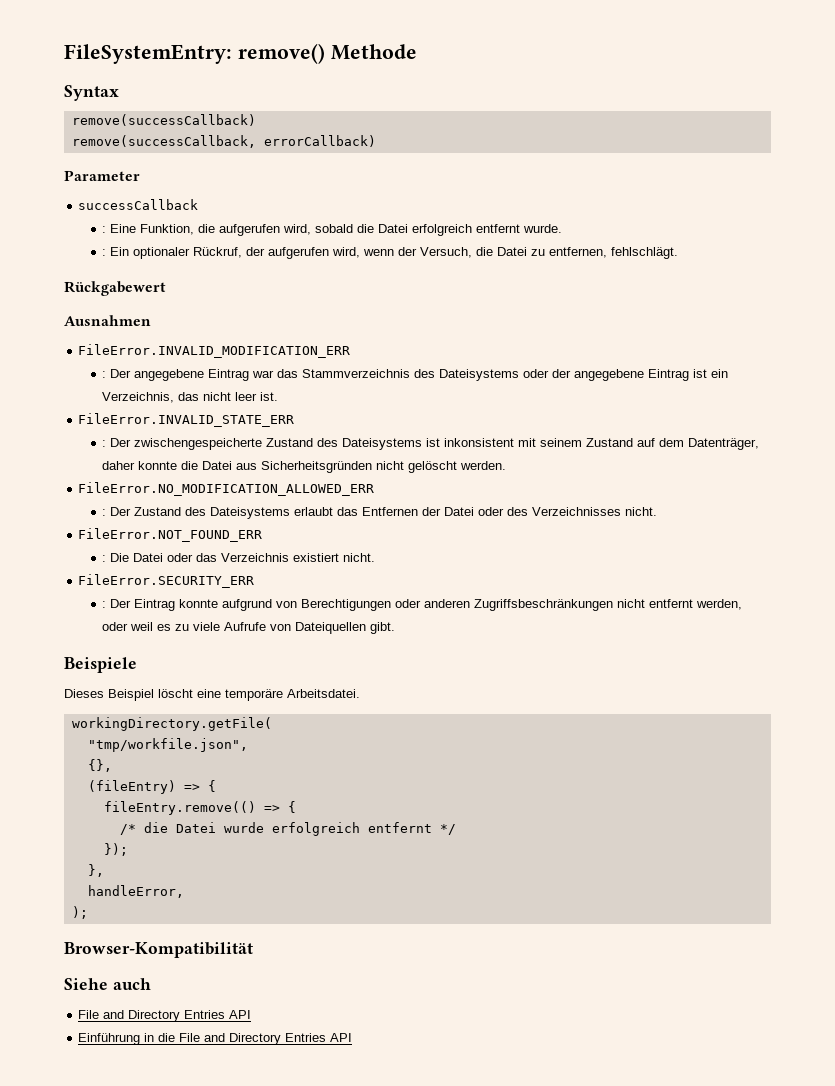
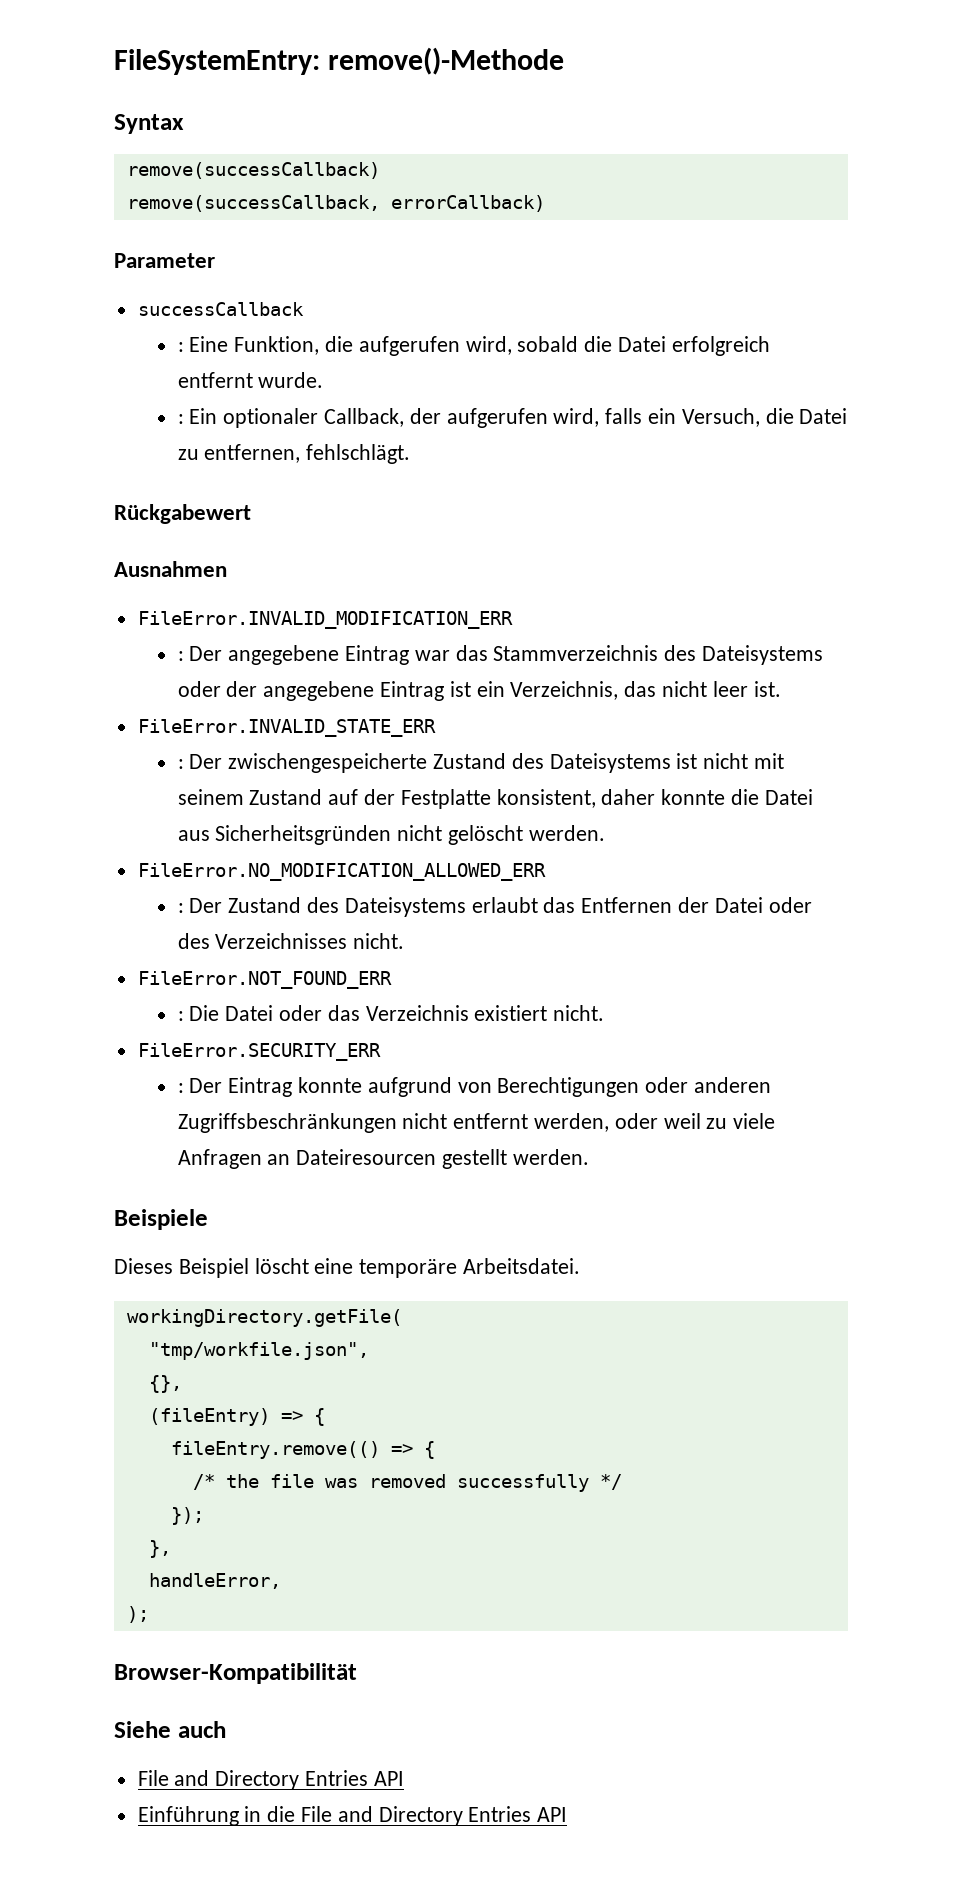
- FileSystemEntry: remove() Methode
+ FileSystemEntry: remove()-Methode
- : Ein optionaler Rückruf, der aufgerufen wird, wenn der Versuch, die Datei zu entfernen, fehlschlägt.
+ : Ein optionaler Callback, der aufgerufen wird, falls ein Versuch, die Datei zu entfernen, fehlschlägt.
- : Der zwischengespeicherte Zustand des Dateisystems ist inkonsistent mit seinem Zustand auf dem Datenträger, daher konnte die Datei aus Sicherheitsgründen nicht gelöscht werden.
+ : Der zwischengespeicherte Zustand des Dateisystems ist nicht mit seinem Zustand auf der Festplatte konsistent, daher konnte die Datei aus Sicherheitsgründen nicht gelöscht werden.
- : Der Eintrag konnte aufgrund von Berechtigungen oder anderen Zugriffsbeschränkungen nicht entfernt werden, oder weil es zu viele Aufrufe von Dateiquellen gibt.
+ : Der Eintrag konnte aufgrund von Berechtigungen oder anderen Zugriffsbeschränkungen nicht entfernt werden, oder weil zu viele Anfragen an Dateiresourcen gestellt werden.
- /* die Datei wurde erfolgreich entfernt */
+ /* the file was removed successfully */

